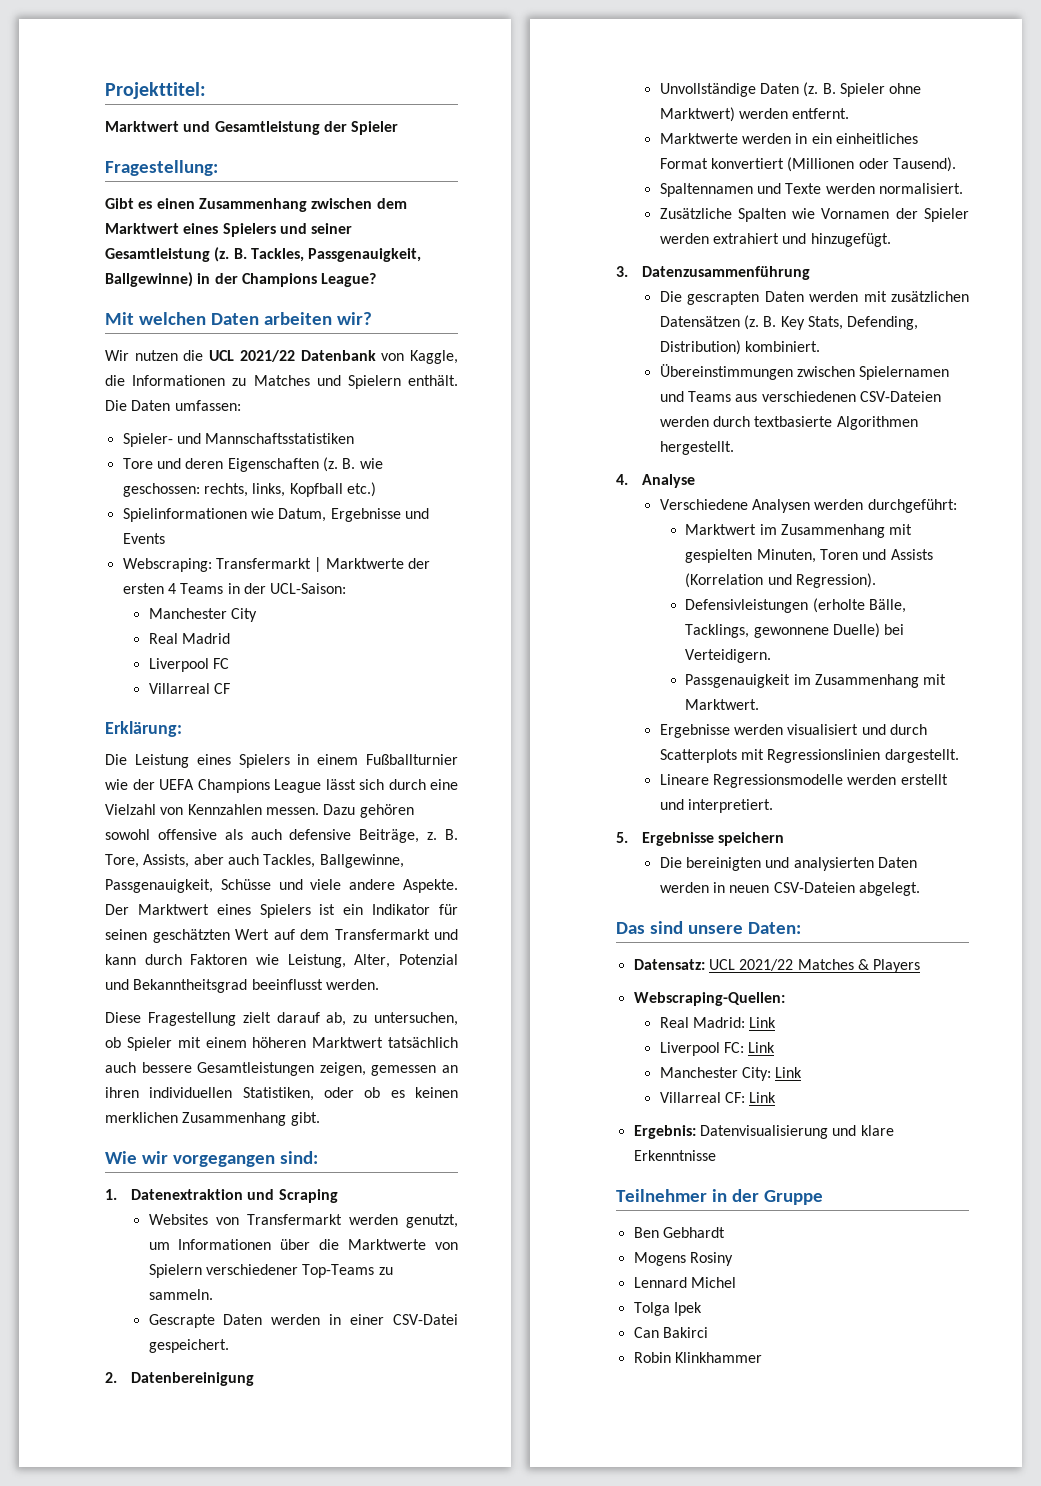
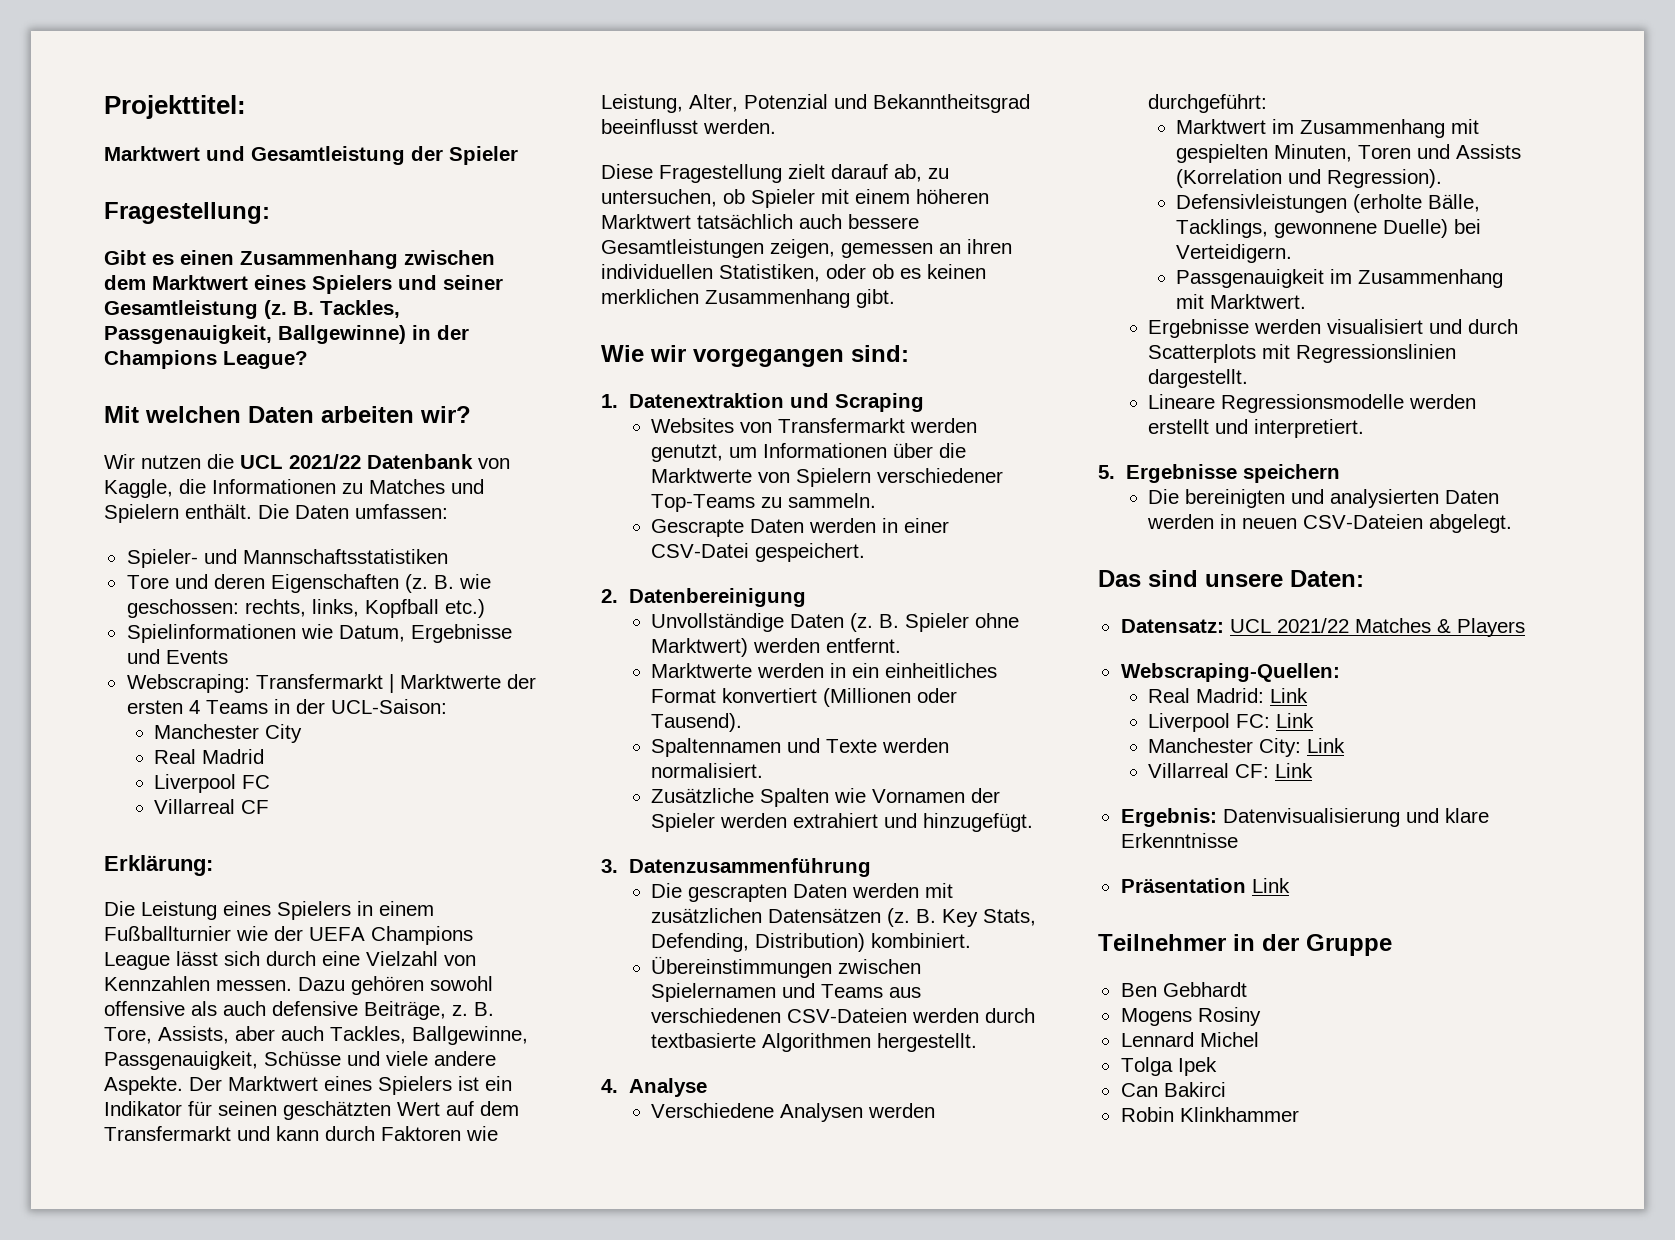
+ Präsentation Link

